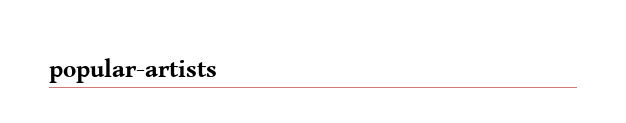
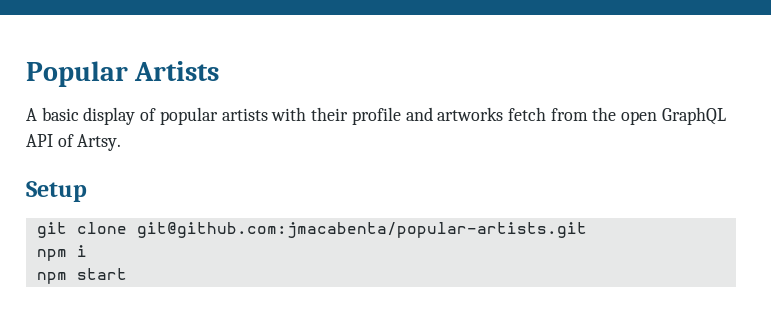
- popular-artists
+ Popular Artists
+ A basic display of popular artists with their profile and artworks fetch from the open GraphQL API of Artsy.
+ Setup
+ git clone git@github.com:jmacabenta/popular-artists.git
+ npm i
+ npm start

